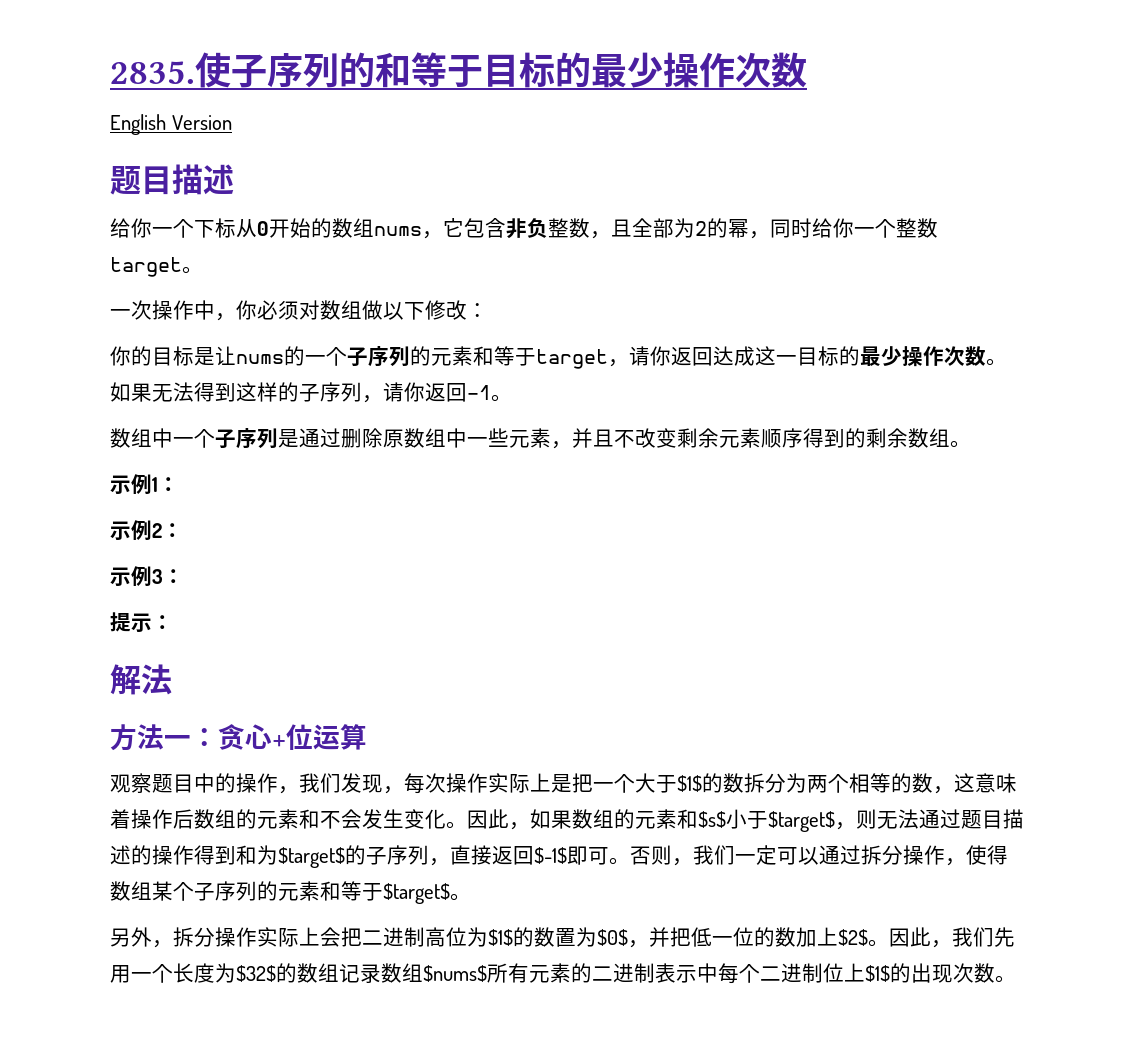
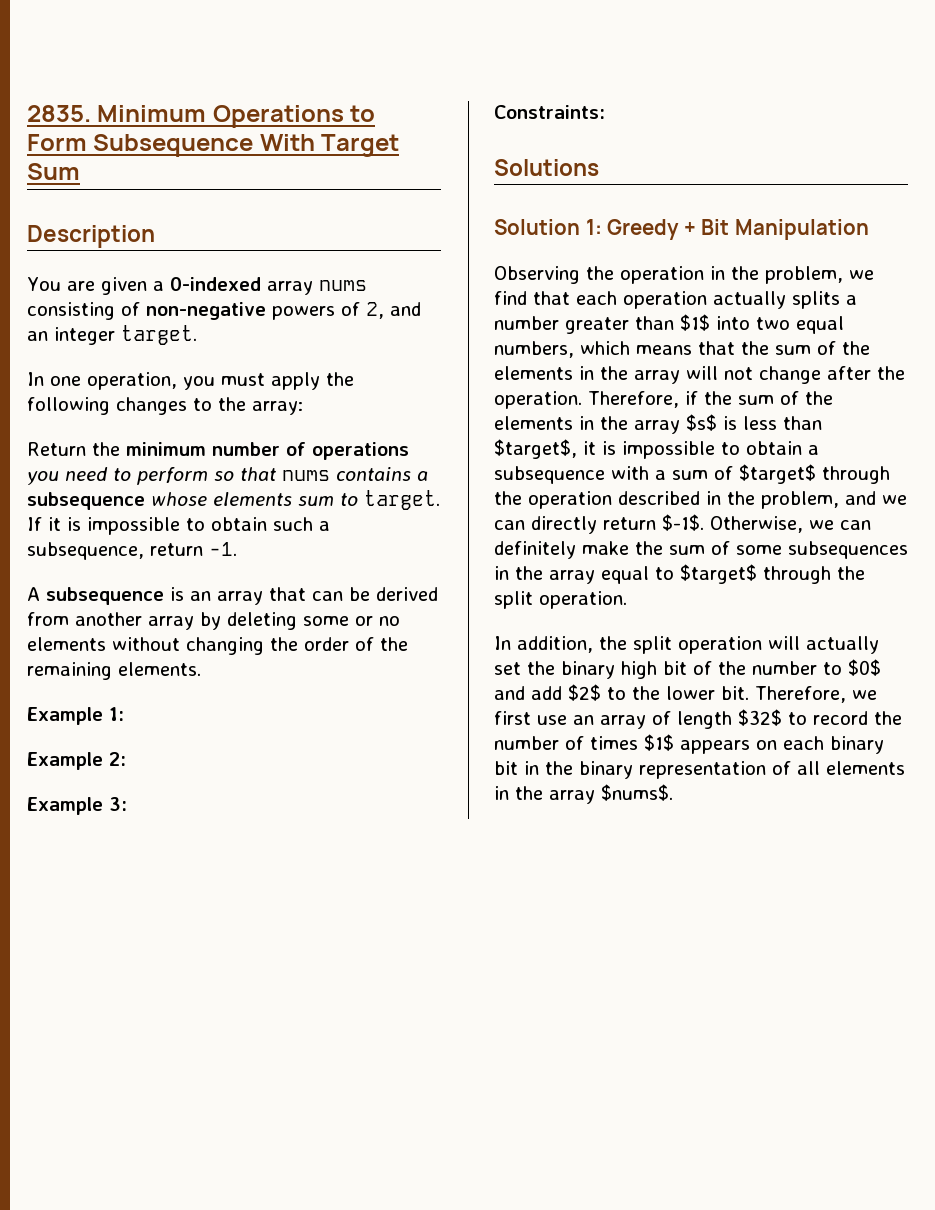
- 使子序列的和等于目标的最少操作次数
- English Version
- 题目描述
- 给你一个下标从0开始的数组nums，它包含非负整数，且全部为2的幂，同时给你一个整数target。
- 一次操作中，你必须对数组做以下修改：
- 你的目标是让nums的一个子序列的元素和等于target，请你返回达成这一目标的最少操作次数。如果无法得到这样的子序列，请你返回-1。
- 数组中一个子序列是通过删除原数组中一些元素，并且不改变剩余元素顺序得到的剩余数组。
- 示例1：
- 示例2：
- 示例3：
- 提示：
- 解法
- 方法一：贪心+位运算
- 观察题目中的操作，我们发现，每次操作实际上是把一个大于$1$的数拆分为两个相等的数，这意味着操作后数组的元素和不会发生变化。因此，如果数组的元素和$s$小于$target$，则无法通过题目描述的操作得到和为$target$的子序列，直接返回$-1$即可。否则，我们一定可以通过拆分操作，使得数组某个子序列的元素和等于$target$。
- 另外，拆分操作实际上会把二进制高位为$1$的数置为$0$，并把低一位的数加上$2$。因此，我们先用一个长度为$32$的数组记录数组$nums$所有元素的二进制表示中每个二进制位上$1$的出现次数。
+ Minimum Operations to Form Subsequence With Target Sum
+ Description
+ You are given a 0-indexed array nums consisting of non-negative powers of 2, and an integer target.
+ In one operation, you must apply the following changes to the array:
+ Return the minimum number of operations you need to perform so that nums contains a subsequence whose elements sum to target. If it is impossible to obtain such a subsequence, return -1.
+ A subsequence is an array that can be derived from another array by deleting some or no elements without changing the order of the remaining elements.
+ Example 1:
+ Example 2:
+ Example 3:
+ Constraints:
+ Solutions
+ Solution 1: Greedy + Bit Manipulation
+ Observing the operation in the problem, we find that each operation actually splits a number greater than $1$ into two equal numbers, which means that the sum of the elements in the array will not change after the operation. Therefore, if the sum of the elements in the array $s$ is less than $target$, it is impossible to obtain a subsequence with a sum of $target$ through the operation described in the problem, and we can directly return $-1$. Otherwise, we can definitely make the sum of some subsequences in the array equal to $target$ through the split operation.
+ In addition, the split operation will actually set the binary high bit of the number to $0$ and add $2$ to the lower bit. Therefore, we first use an array of length $32$ to record the number of times $1$ appears on each binary bit in the binary representation of all elements in the array $nums$.

